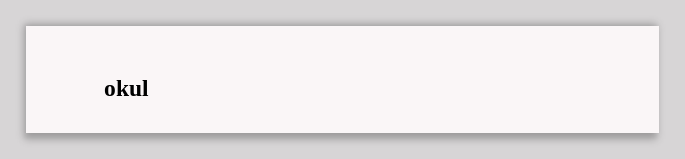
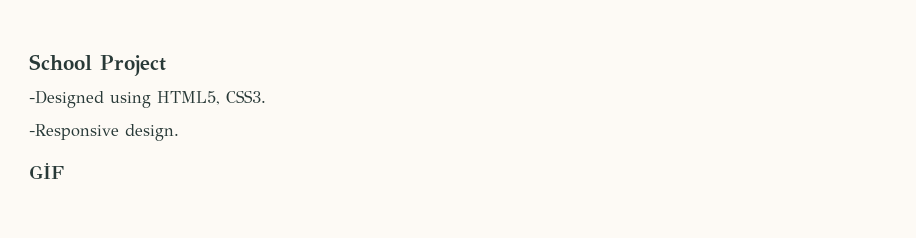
- okul
+ School Project
+ -Designed using HTML5, CSS3.
+ -Responsive design.
+ GİF

